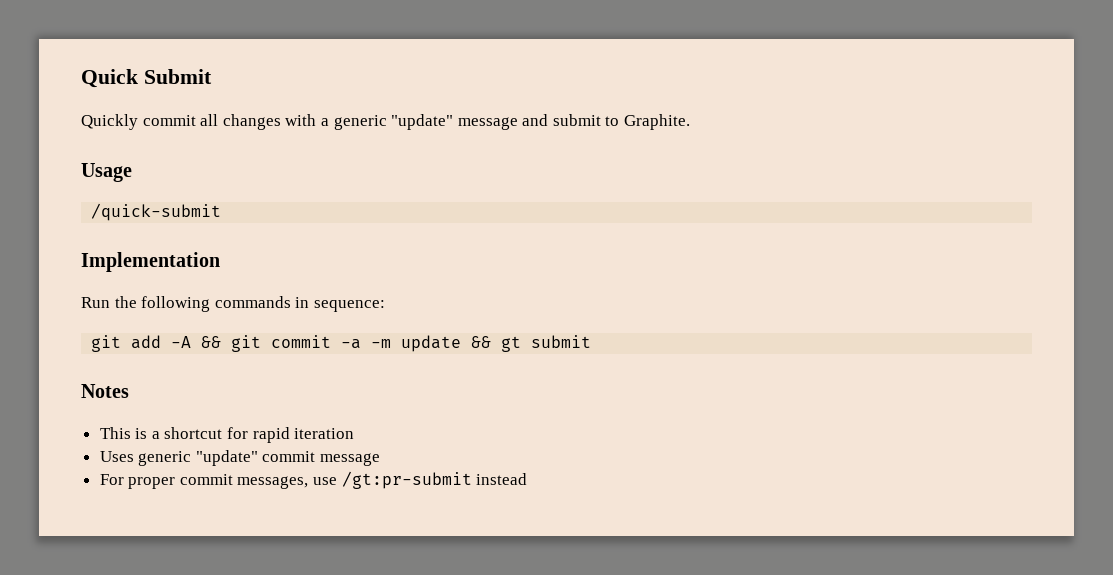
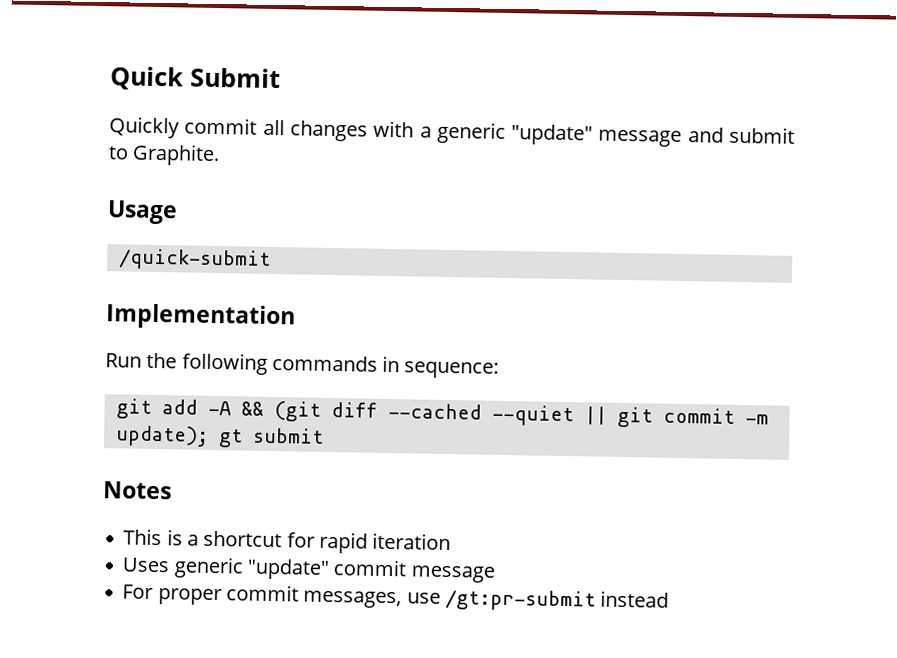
- git add -A && git commit -a -m update && gt submit
+ git add -A && (git diff --cached --quiet || git commit -m update); gt submit

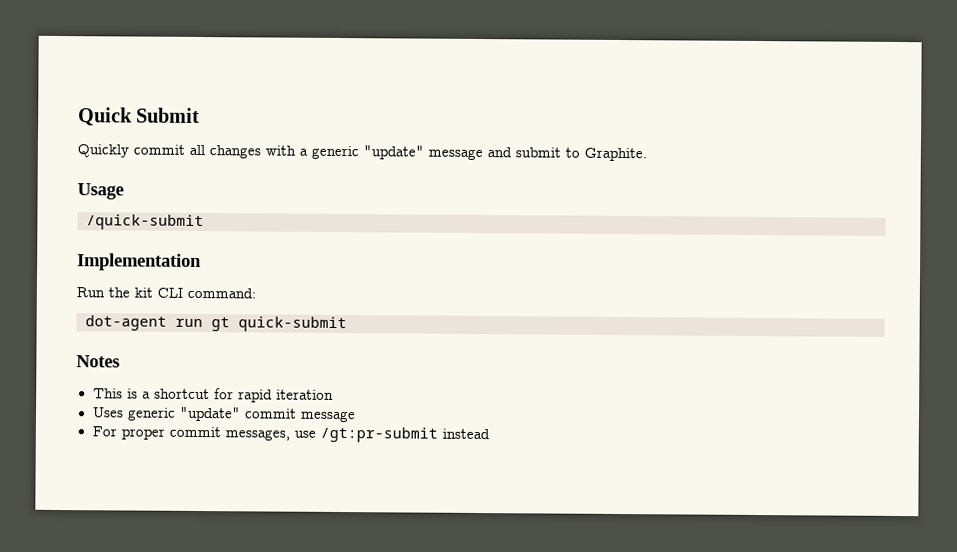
- Run the following commands in sequence:
- git add -A && (git diff --cached --quiet || git commit -m update); gt submit
+ Run the kit CLI command:
+ dot-agent run gt quick-submit

